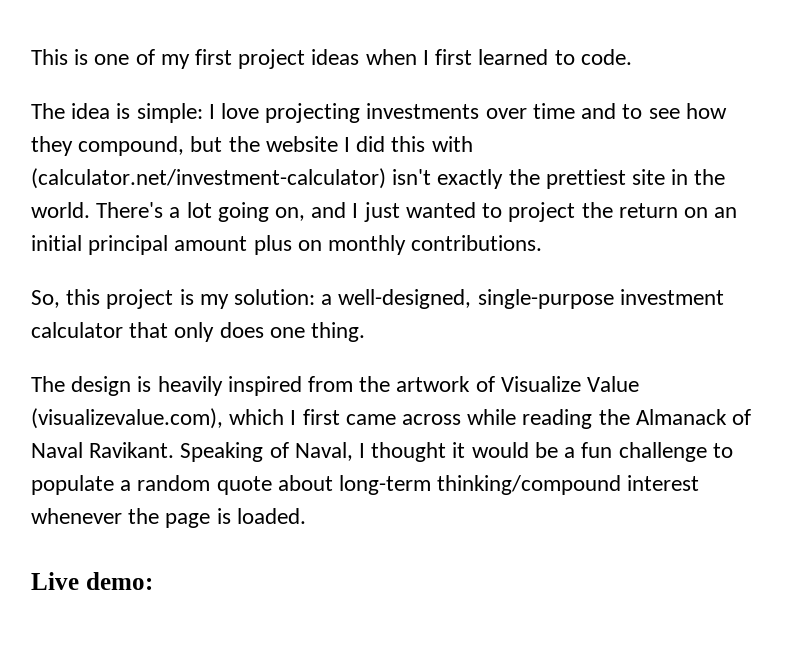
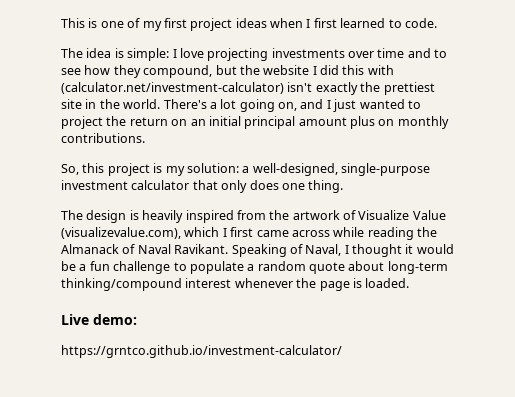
+ https://grntco.github.io/investment-calculator/

